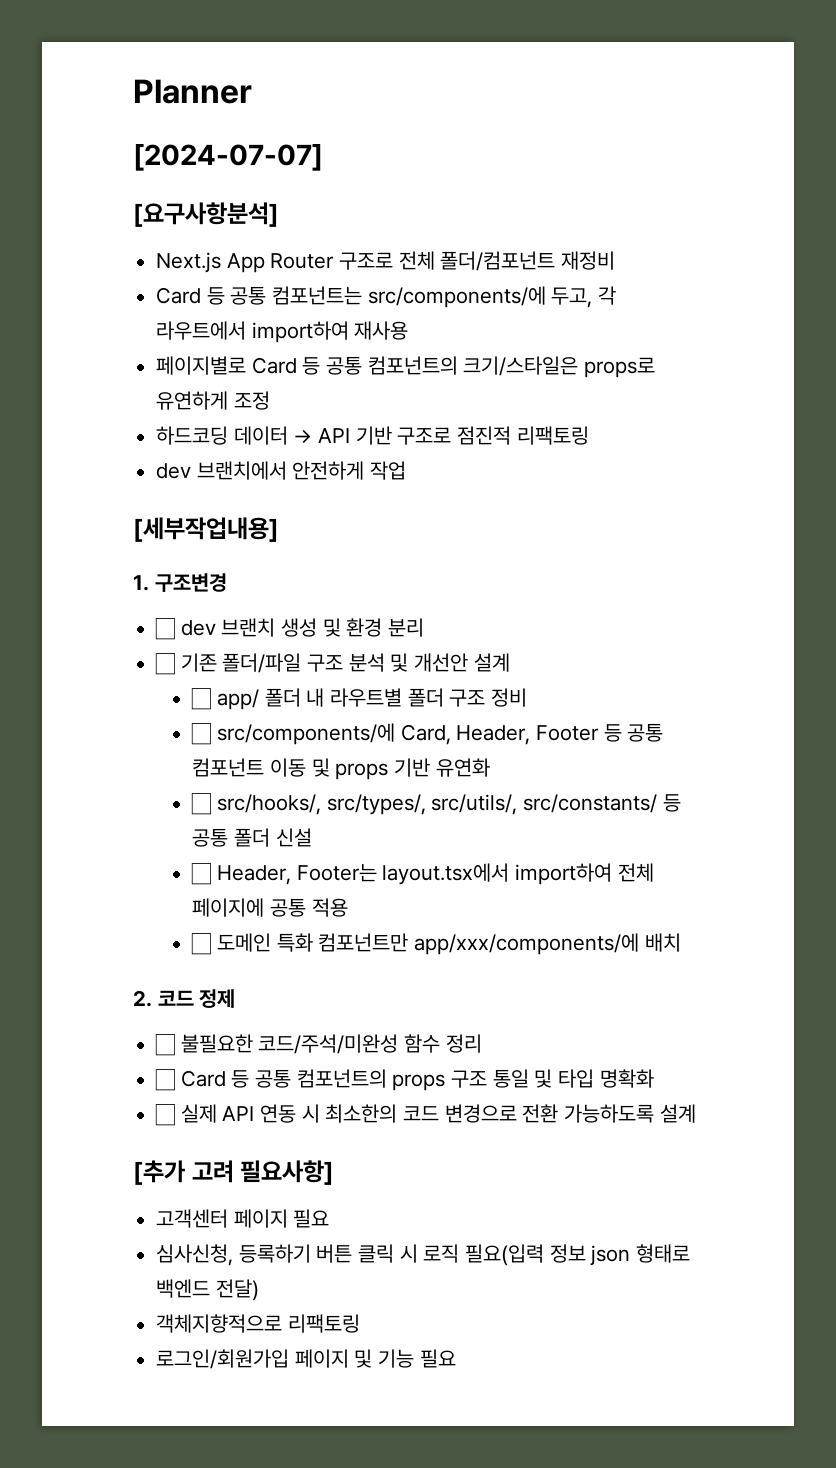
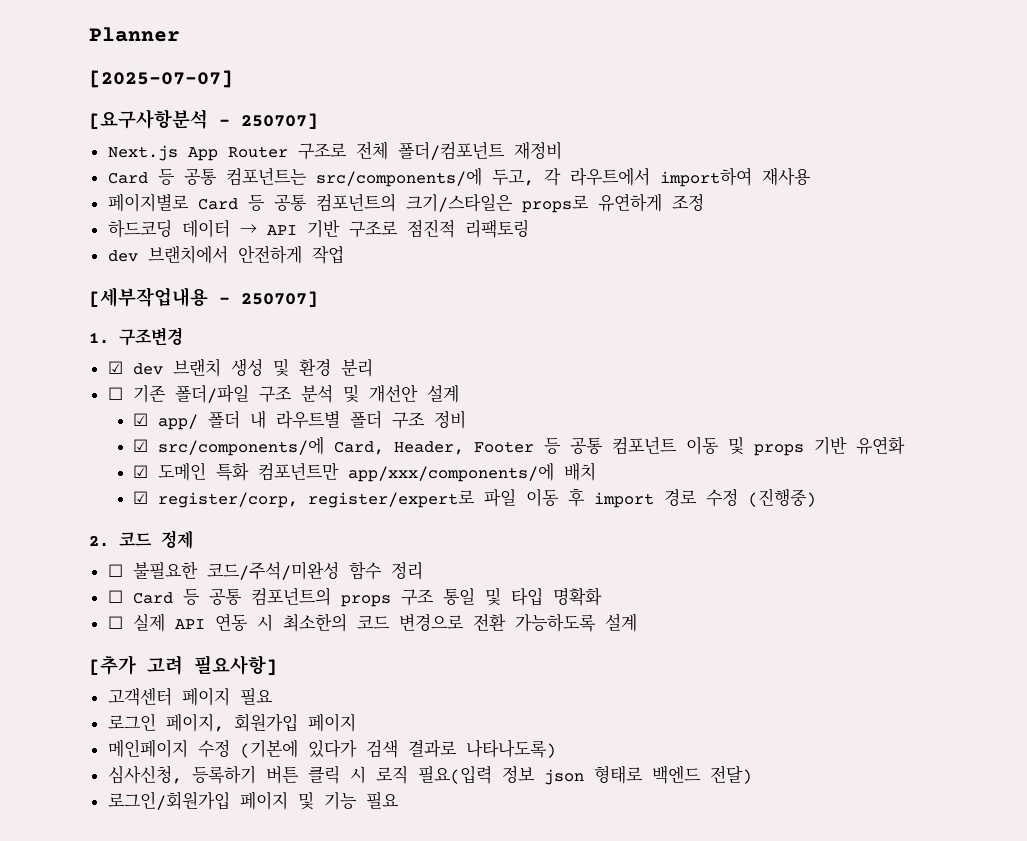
- [2024-07-07]
- [요구사항분석]
+ [2025-07-07]
+ [요구사항분석 - 250707]
- [세부작업내용]
+ [세부작업내용 - 250707]
- ☐ dev 브랜치 생성 및 환경 분리
+ ☑ dev 브랜치 생성 및 환경 분리
- ☐ app/ 폴더 내 라우트별 폴더 구조 정비
+ ☑ app/ 폴더 내 라우트별 폴더 구조 정비
- ☐ src/components/에 Card, Header, Footer 등 공통 컴포넌트 이동 및 props 기반 유연화
+ ☑ src/components/에 Card, Header, Footer 등 공통 컴포넌트 이동 및 props 기반 유연화
- ☐ src/hooks/, src/types/, src/utils/, src/constants/ 등 공통 폴더 신설
- ☐ Header, Footer는 layout.tsx에서 import하여 전체 페이지에 공통 적용
- ☐ 도메인 특화 컴포넌트만 app/xxx/components/에 배치
+ ☑ 도메인 특화 컴포넌트만 app/xxx/components/에 배치
+ ☑ register/corp, register/expert로 파일 이동 후 import 경로 수정 (진행중)
+ 로그인 페이지, 회원가입 페이지
+ 메인페이지 수정 (기본에 있다가 검색 결과로 나타나도록)
- 객체지향적으로 리팩토링

